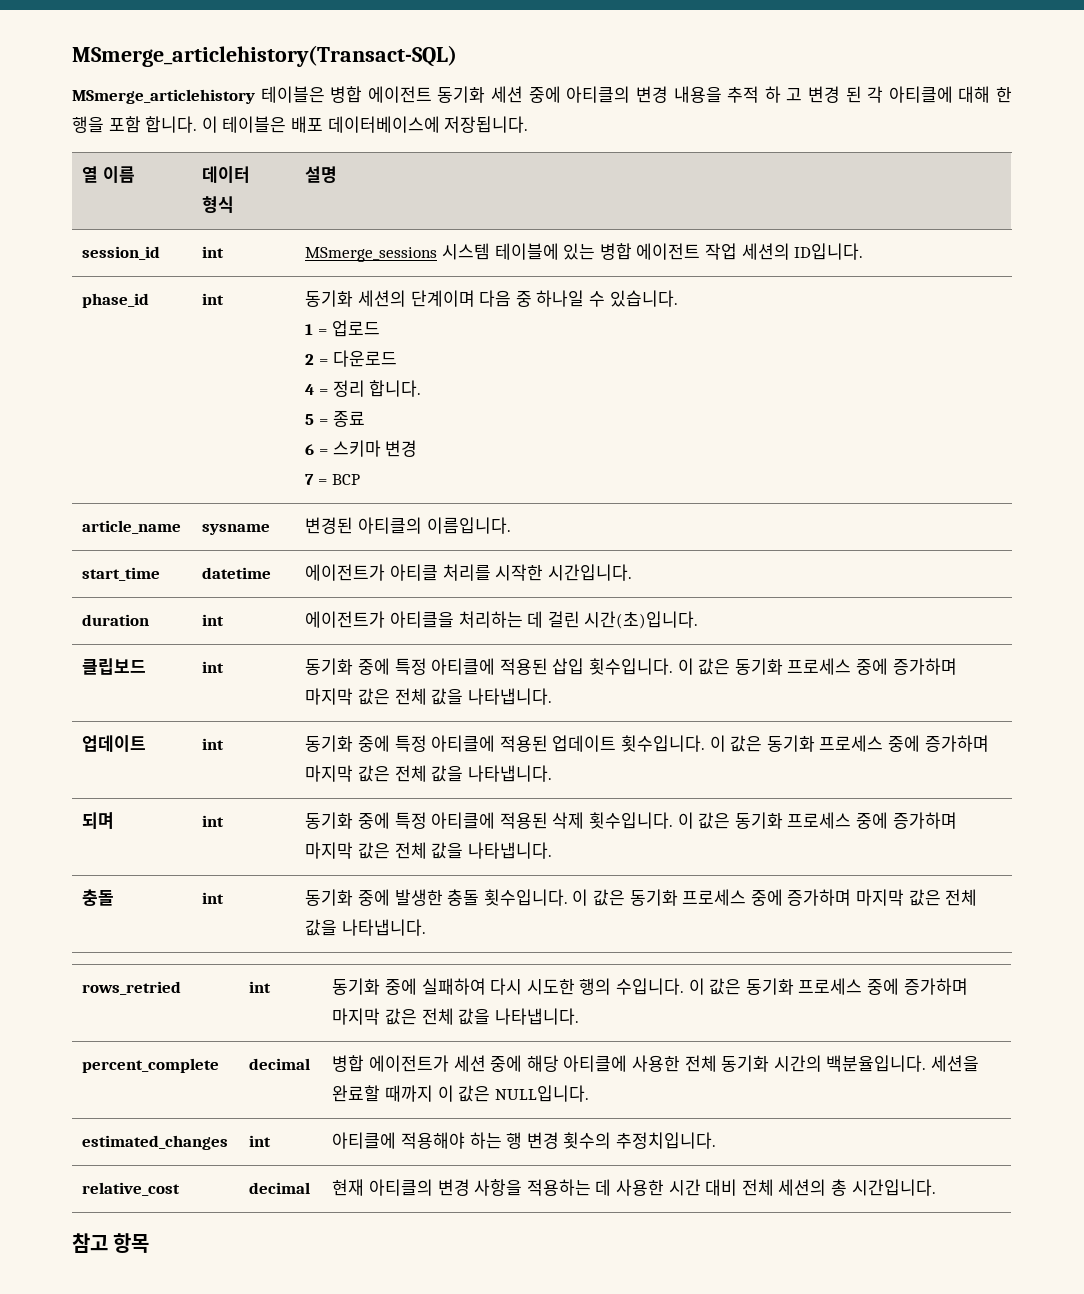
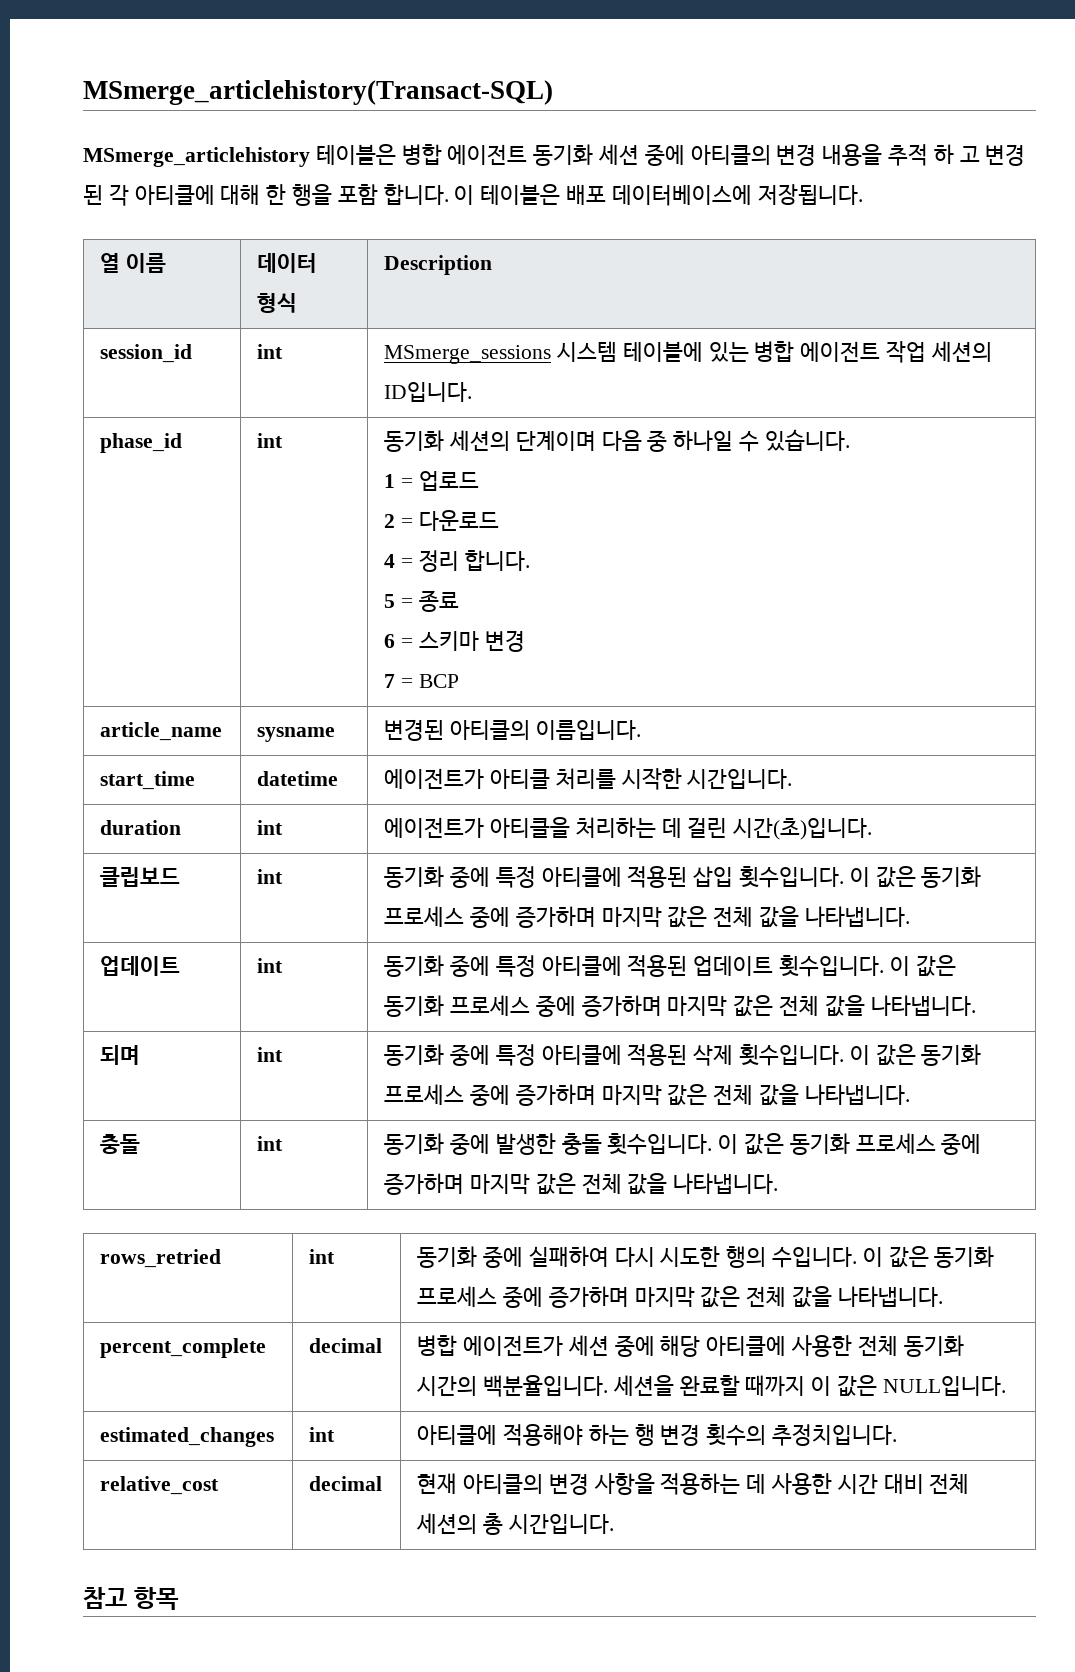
- 열 이름 | 데이터 형식 | 설명
+ 열 이름 | 데이터 형식 | Description

